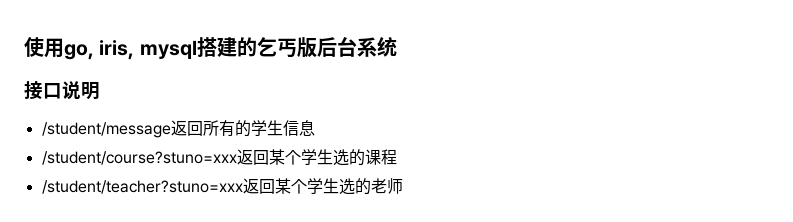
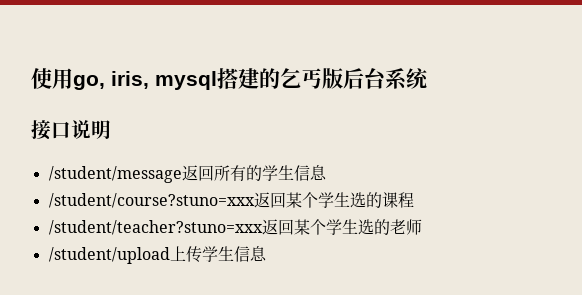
+ /student/upload上传学生信息

